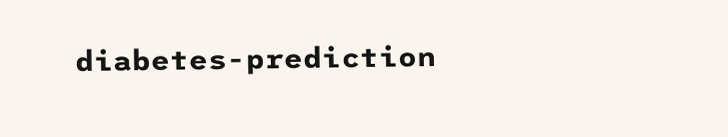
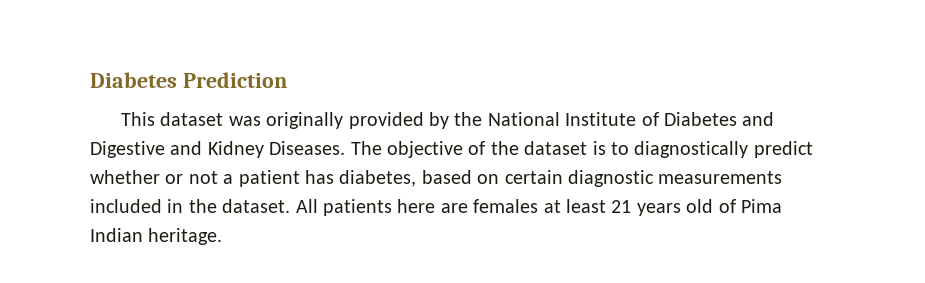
- diabetes-prediction
+ Diabetes Prediction
+ This dataset was originally provided by the National Institute of Diabetes and Digestive and Kidney Diseases. The objective of the dataset is to diagnostically predict whether or not a patient has diabetes, based on certain diagnostic measurements included in the dataset. All patients here are females at least 21 years old of Pima Indian heritage.

